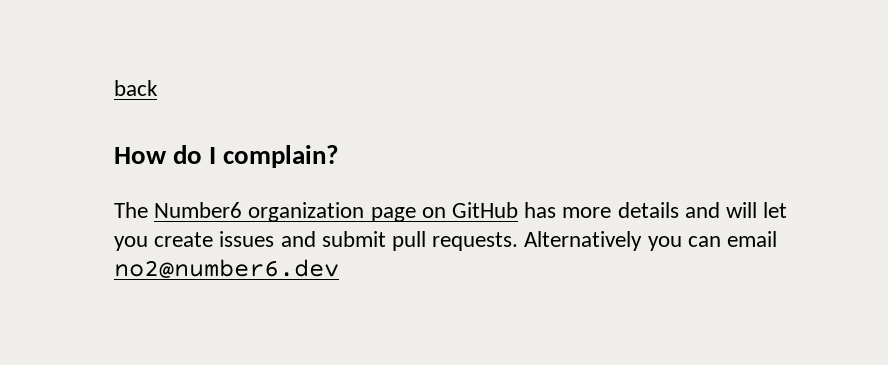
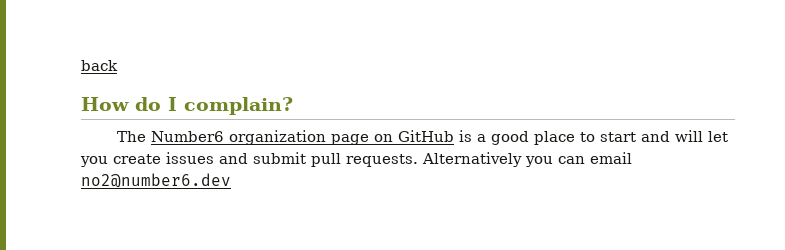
- The Number6 organization page on GitHub has more details and will let you create issues and submit pull requests.
+ The Number6 organization page on GitHub is a good place to start and will let you create issues and submit pull requests.

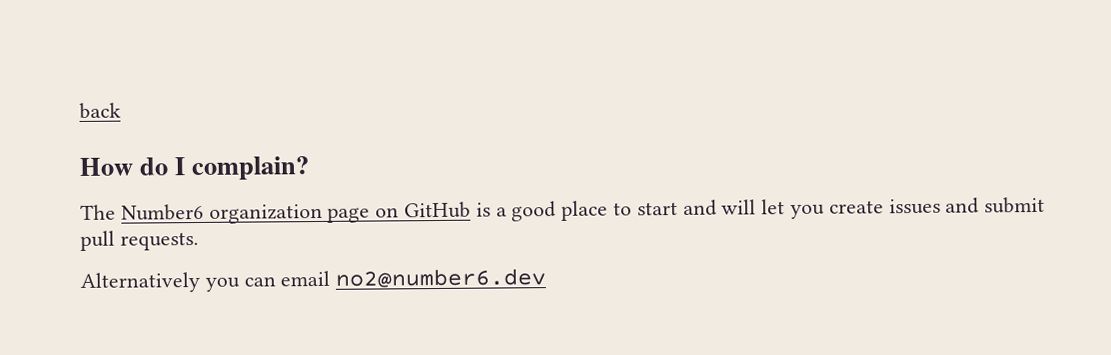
- The Number6 organization page on GitHub is a good place to start and will let you create issues and submit pull requests. Alternatively you can email no2@number6.dev
+ The Number6 organization page on GitHub is a good place to start and will let you create issues and submit pull requests.
+ Alternatively you can email no2@number6.dev

